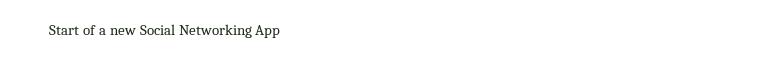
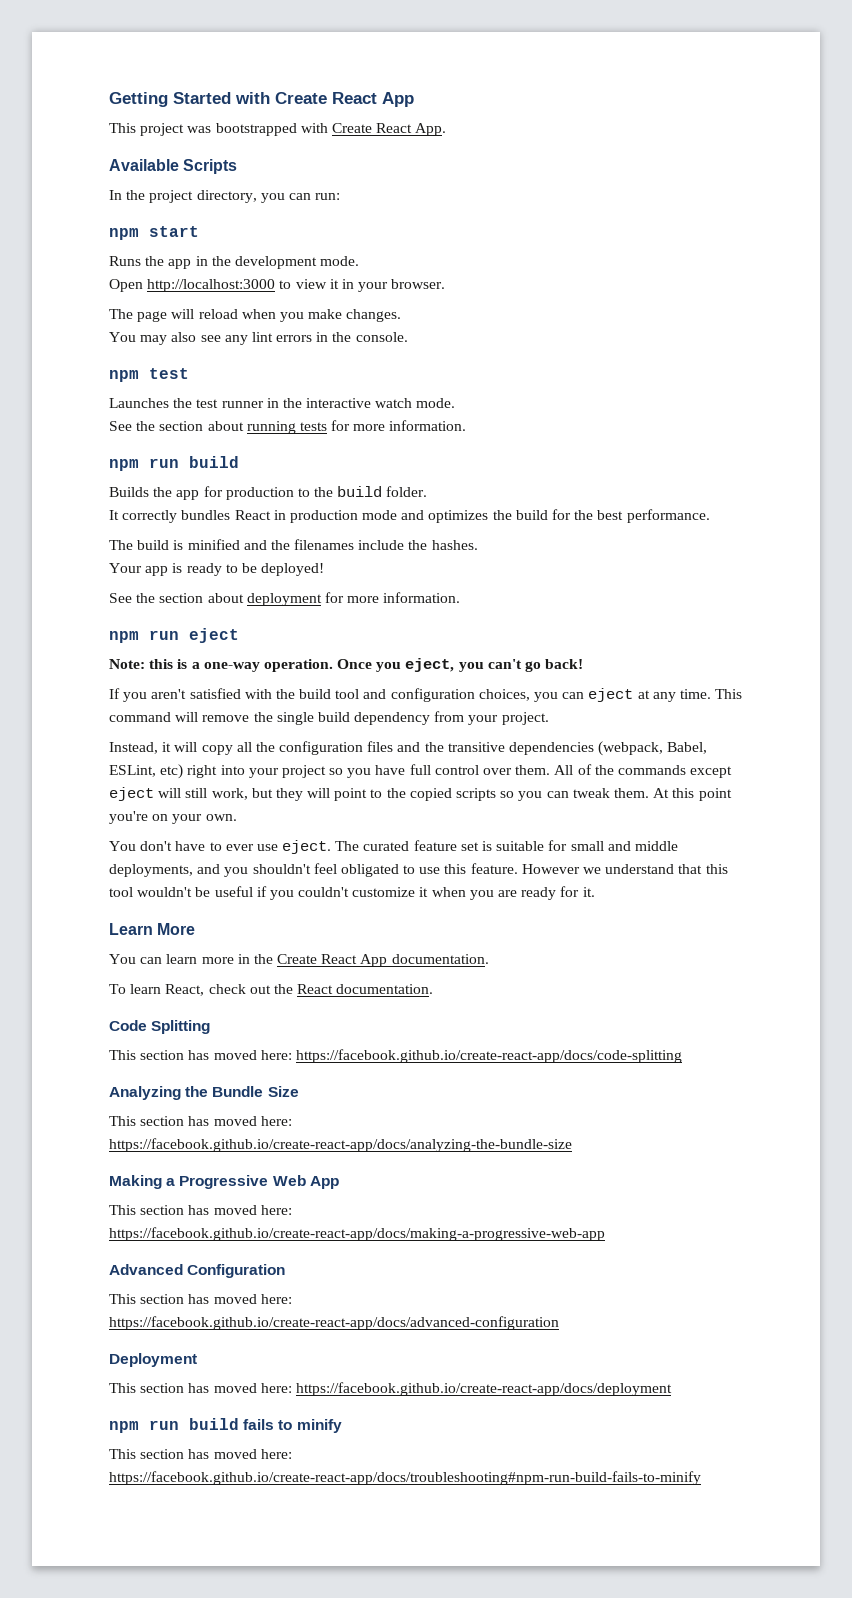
- Start of a new Social Networking App
+ Getting Started with Create React App
+ This project was bootstrapped with Create React App.
+ Available Scripts
+ In the project directory, you can run:
+ npm start
+ Runs the app in the development mode.
+ Open http://localhost:3000 to view it in your browser.
+ The page will reload when you make changes.
+ You may also see any lint errors in the console.
+ npm test
+ Launches the test runner in the interactive watch mode.
+ See the section about running tests for more information.
+ npm run build
+ Builds the app for production to the build folder.
+ It correctly bundles React in production mode and optimizes the build for the best performance.
+ The build is minified and the filenames include the hashes.
+ Your app is ready to be deployed!
+ See the section about deployment for more information.
+ npm run eject
+ Note: this is a one-way operation. Once you eject, you can't go back!
+ If you aren't satisfied with the build tool and configuration choices, you can eject at any time. This command will remove the single build dependency from your project.
+ Instead, it will copy all the configuration files and the transitive dependencies (webpack, Babel, ESLint, etc) right into your project so you have full control over them. All of the commands except eject will still work, but they will point to the copied scripts so you can tweak them. At this point you're on your own.
+ You don't have to ever use eject. The curated feature set is suitable for small and middle deployments, and you shouldn't feel obligated to use this feature. However we understand that this tool wouldn't be useful if you couldn't customize it when you are ready for it.
+ Learn More
+ You can learn more in the Create React App documentation.
+ To learn React, check out the React documentation.
+ Code Splitting
+ This section has moved here: https://facebook.github.io/create-react-app/docs/code-splitting
+ Analyzing the Bundle Size
+ This section has moved here: https://facebook.github.io/create-react-app/docs/analyzing-the-bundle-size
+ Making a Progressive Web App
+ This section has moved here: https://facebook.github.io/create-react-app/docs/making-a-progressive-web-app
+ Advanced Configuration
+ This section has moved here: https://facebook.github.io/create-react-app/docs/advanced-configuration
+ Deployment
+ This section has moved here: https://facebook.github.io/create-react-app/docs/deployment
+ npm run build fails to minify
+ This section has moved here: https://facebook.github.io/create-react-app/docs/troubleshooting#npm-run-build-fails-to-minify

